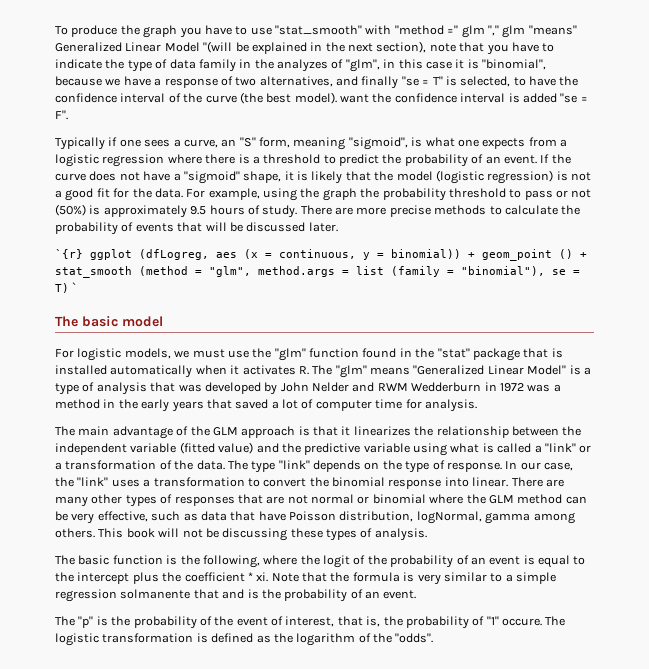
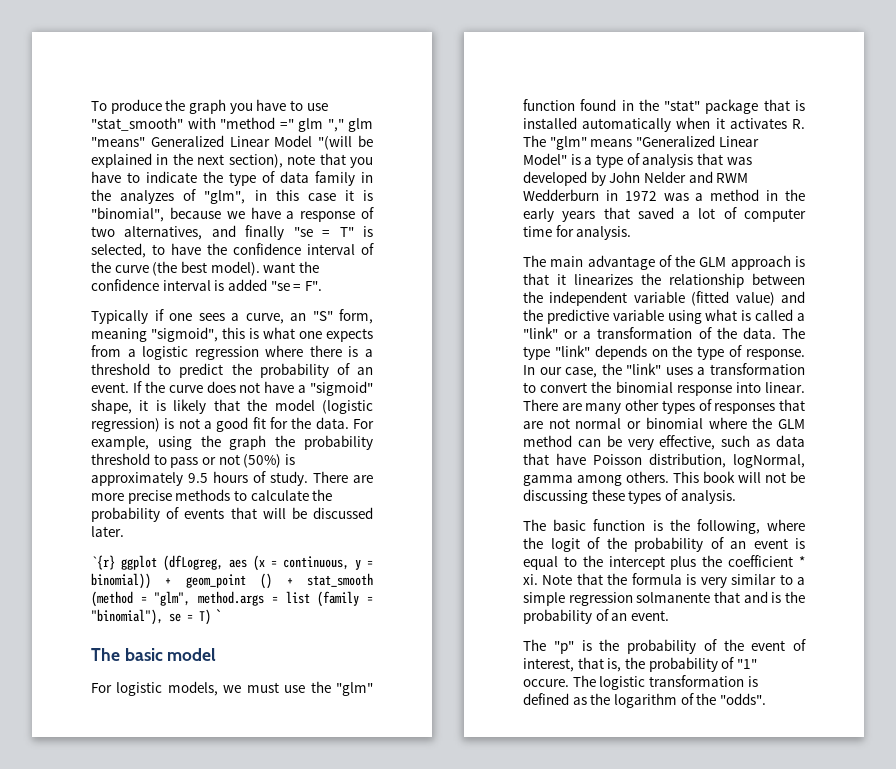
- Typically if one sees a curve, an "S" form, meaning "sigmoid", is what one expects from a logistic regression where there is a threshold to predict the probability of an event.
+ Typically if one sees a curve, an "S" form, meaning "sigmoid", this is what one expects from a logistic regression where there is a threshold to predict the probability of an event.

